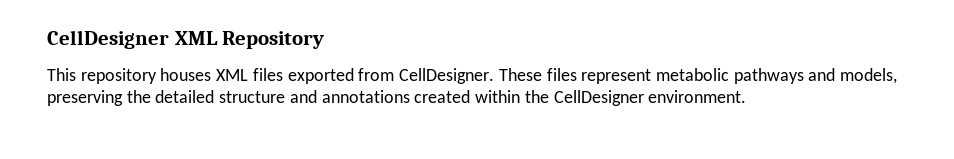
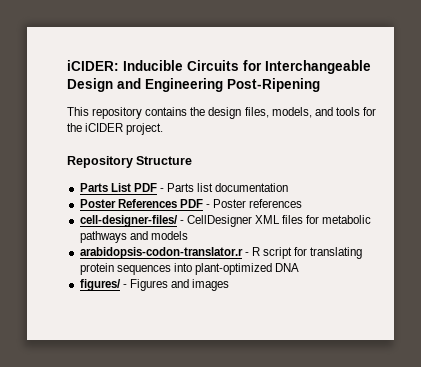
- CellDesigner XML Repository
- This repository houses XML files exported from CellDesigner. These files represent metabolic pathways and models, preserving the detailed structure and annotations created within the CellDesigner environment.
+ iCIDER: Inducible Circuits for Interchangeable Design and Engineering Post-Ripening
+ This repository contains the design files, models, and tools for the iCIDER project.
+ Repository Structure
+ Parts List PDF - Parts list documentation
+ Poster References PDF - Poster references
+ cell-designer-files/ - CellDesigner XML files for metabolic pathways and models
+ arabidopsis-codon-translator.r - R script for translating protein sequences into plant-optimized DNA
+ figures/ - Figures and images

